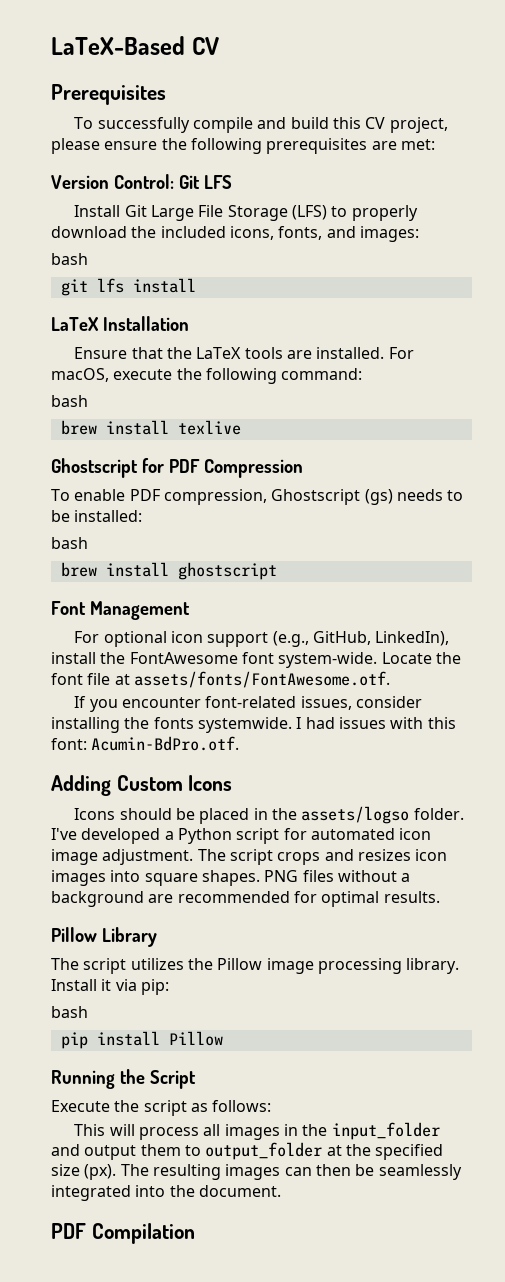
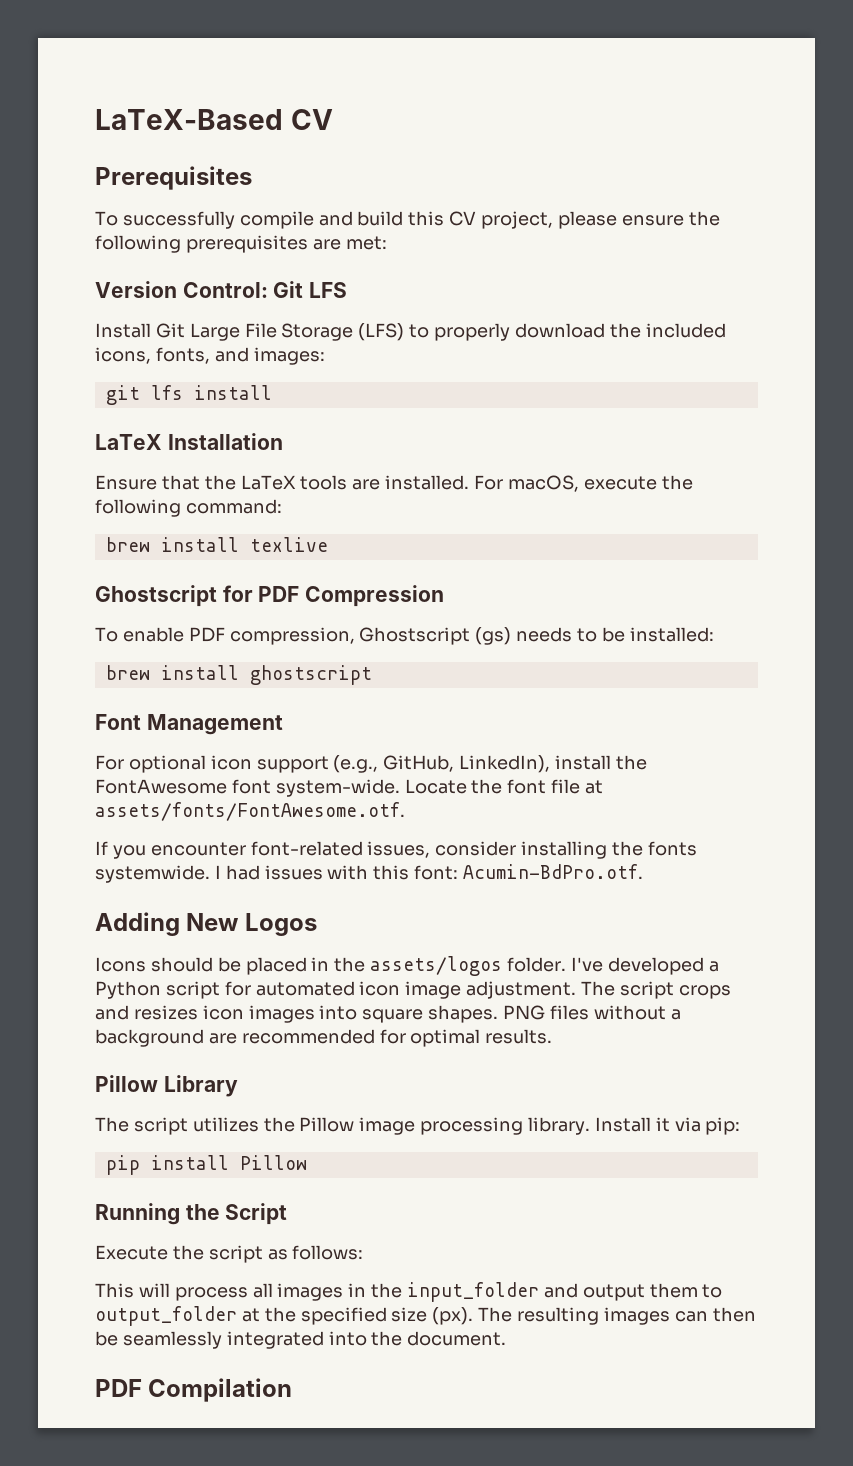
  Install Git Large File Storage (LFS) to properly download the included icons, fonts, and images:
- bash
  For macOS, execute the following command:
- bash
  To enable PDF compression, Ghostscript (gs) needs to be installed:
- bash
- Adding Custom Icons
+ Adding New Logos
- Icons should be placed in the assets/logso folder.
+ Icons should be placed in the assets/logos folder.
  Install it via pip:
- bash

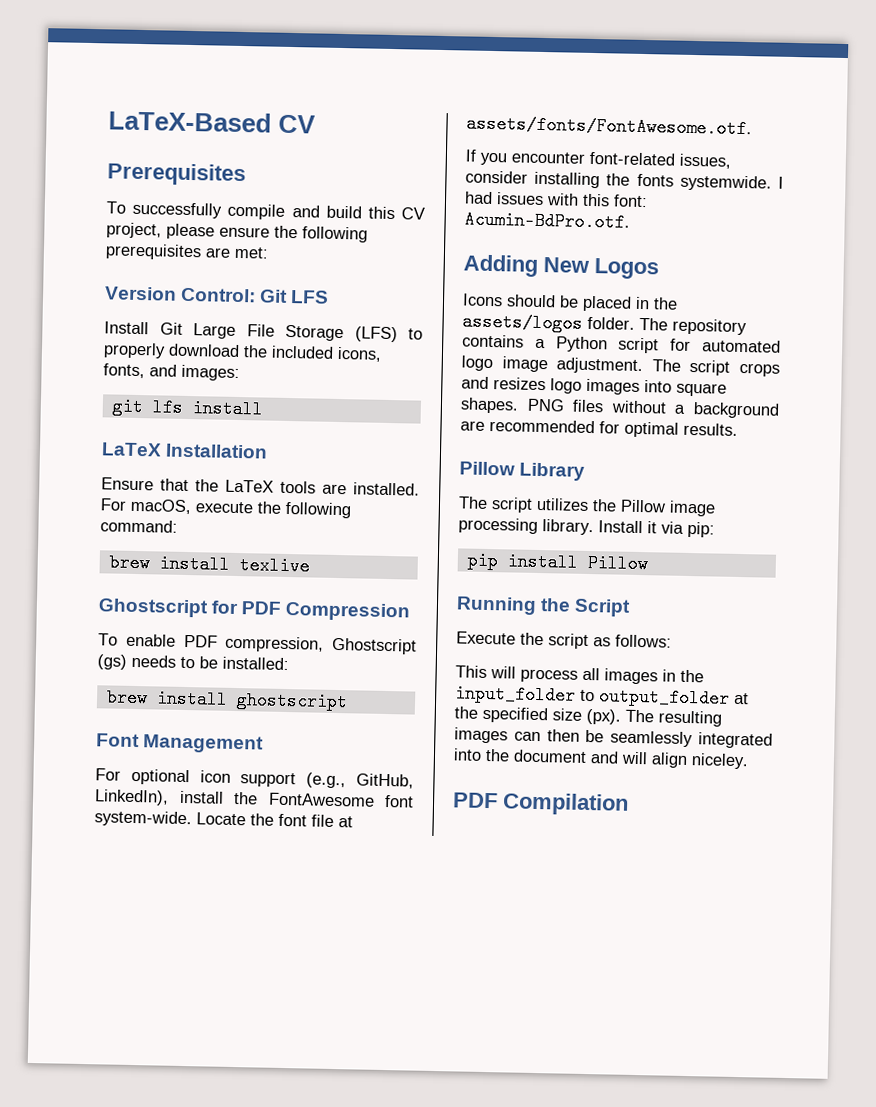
- I've developed a Python script for automated icon image adjustment.
+ The repository contains a Python script for automated logo image adjustment.
- The script crops and resizes icon images into square shapes.
+ The script crops and resizes logo images into square shapes.
- This will process all images in the input_folder and output them to output_folder at the specified size (px).
+ This will process all images in the input_folder to output_folder at the specified size (px).
- The resulting images can then be seamlessly integrated into the document.
+ The resulting images can then be seamlessly integrated into the document and will align niceley.

